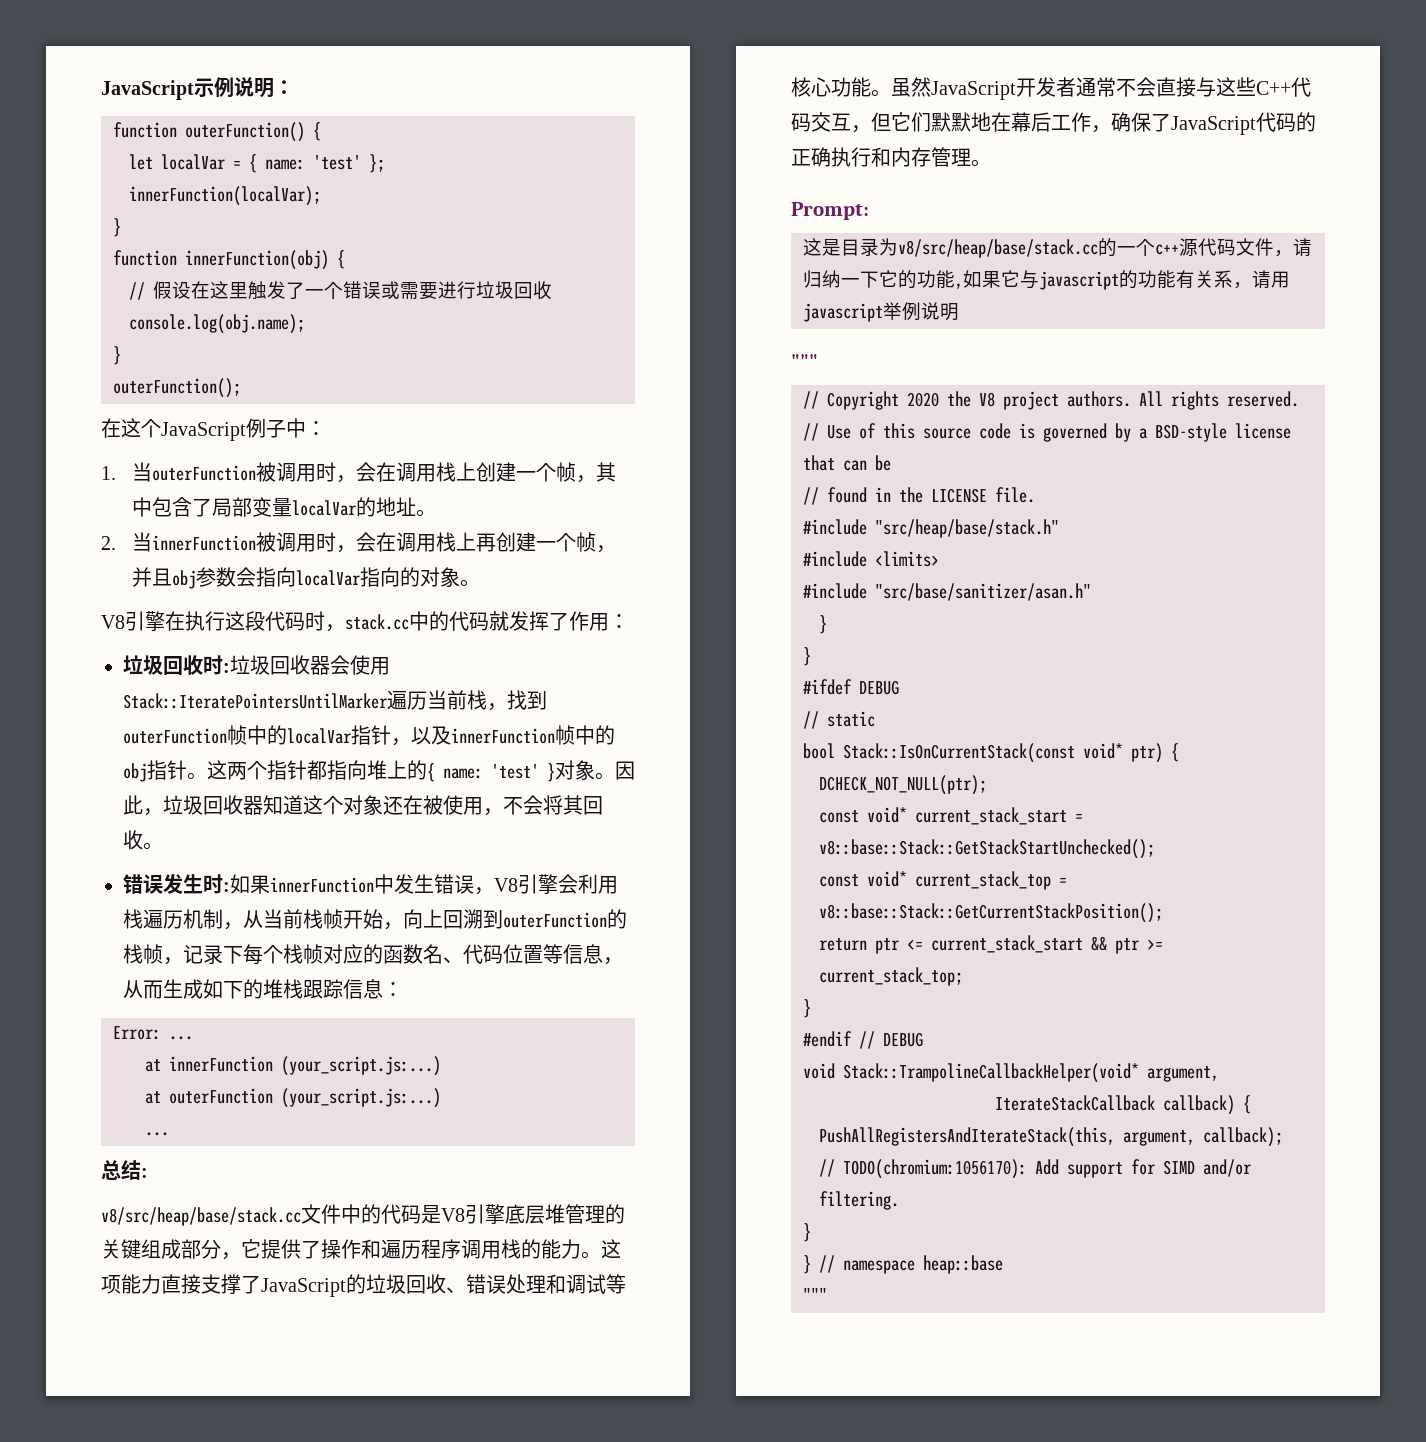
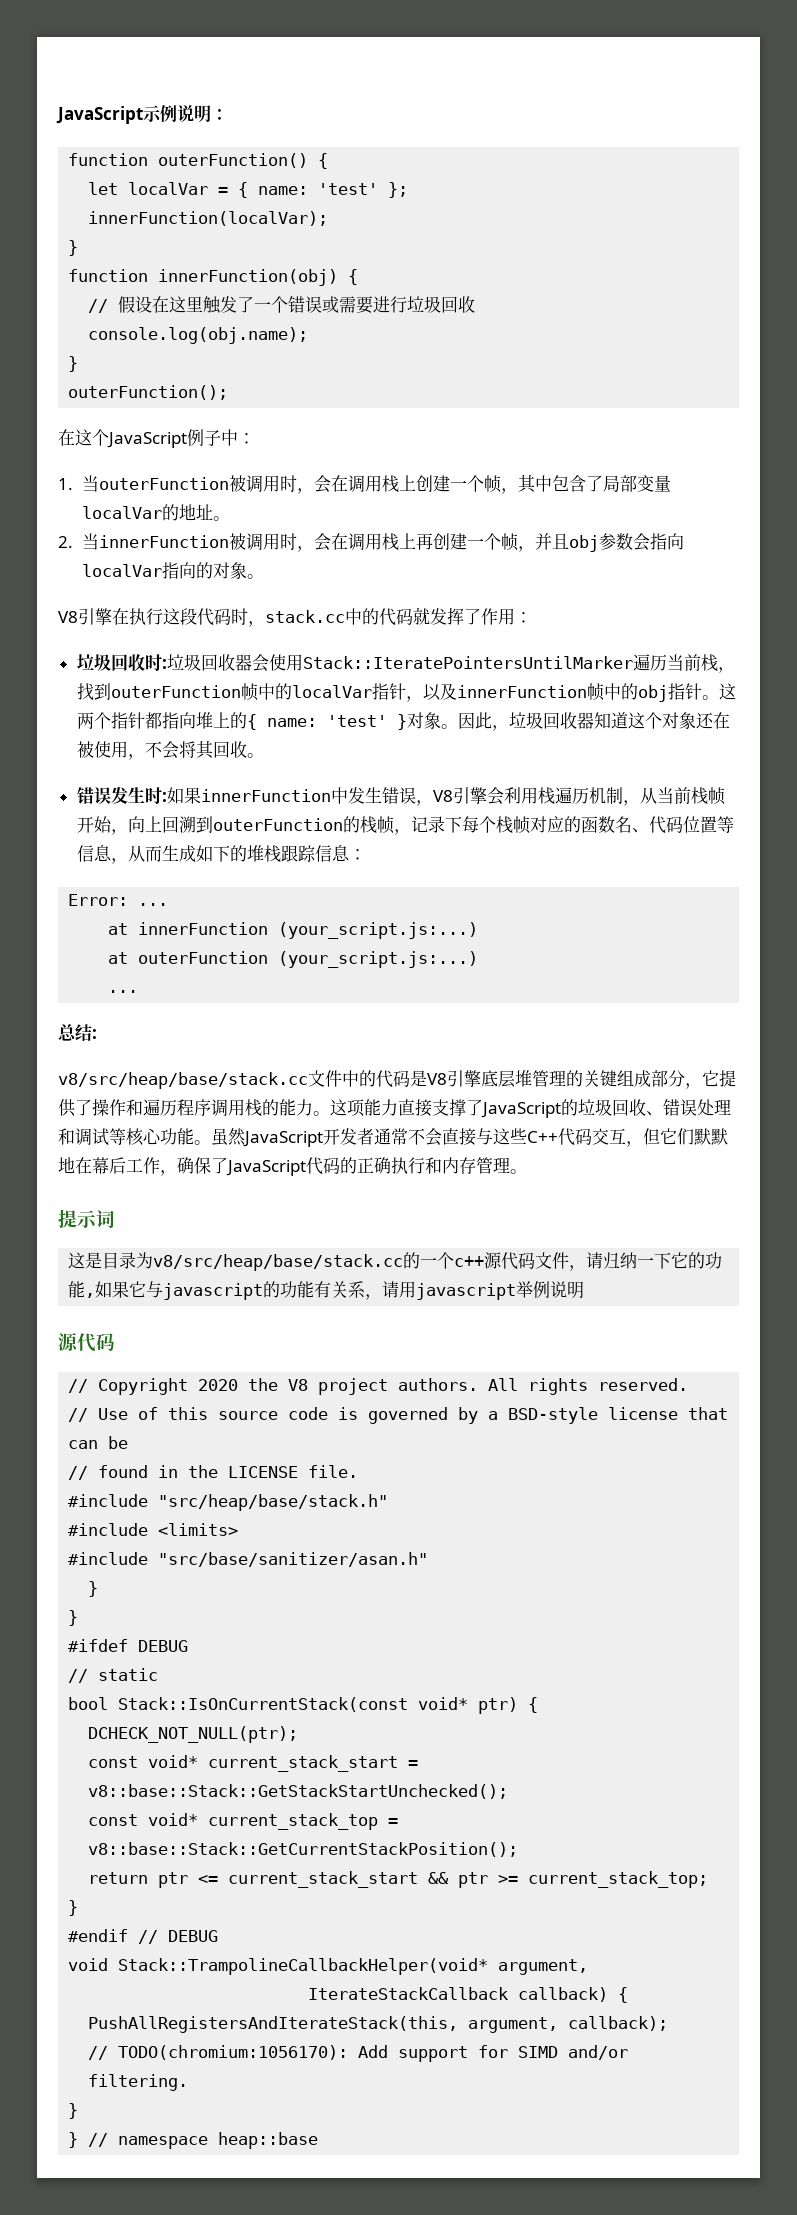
- Prompt:
+ 提示词
  这是目录为v8/src/heap/base/stack.cc的一个c++源代码文件，请归纳一下它的功能,如果它与javascript的功能有关系，请用javascript举例说明
- """
+ 源代码
  } // namespace heap::base
- """

